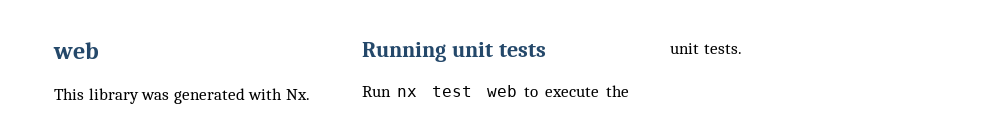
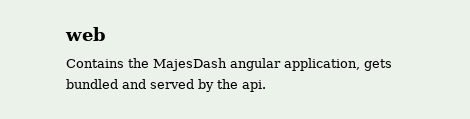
- This library was generated with Nx.
- Running unit tests
- Run nx test web to execute the unit tests.
+ Contains the MajesDash angular application, gets bundled and served by the api.

